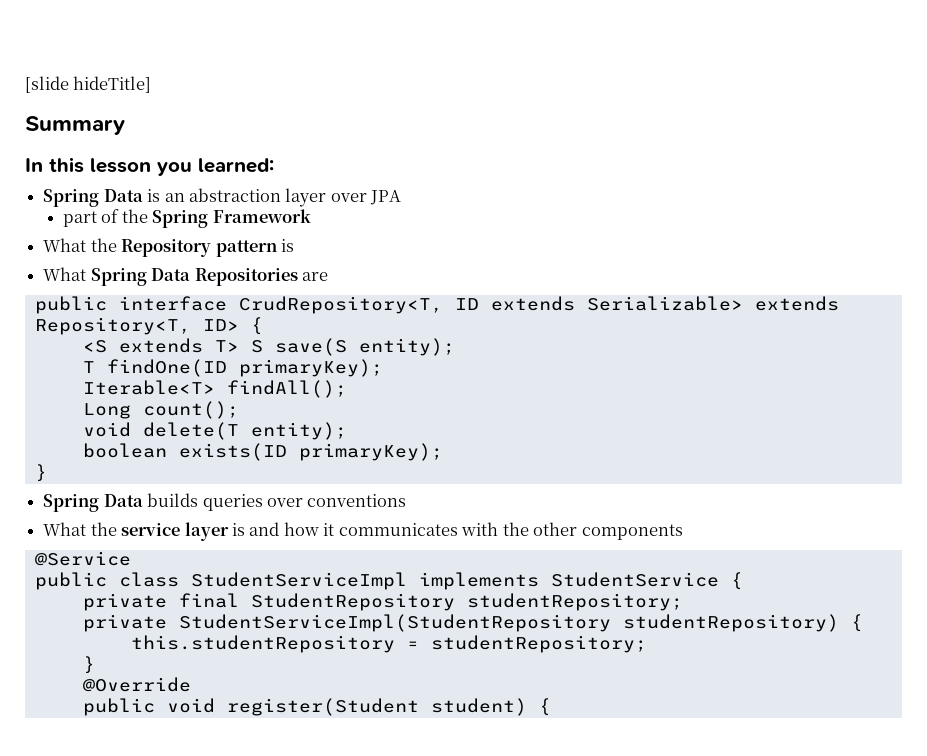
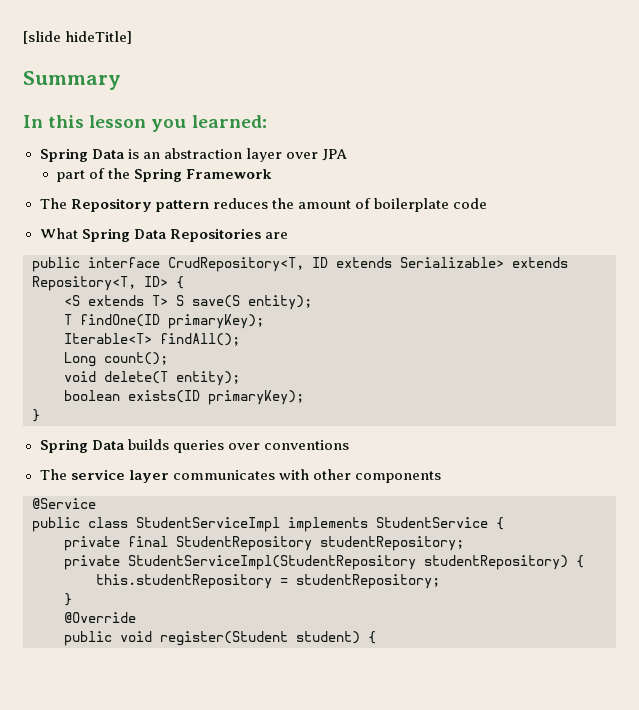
- What the Repository pattern is
+ The Repository pattern reduces the amount of boilerplate code
- What the service layer is and how it communicates with the other components
+ The service layer communicates with other components

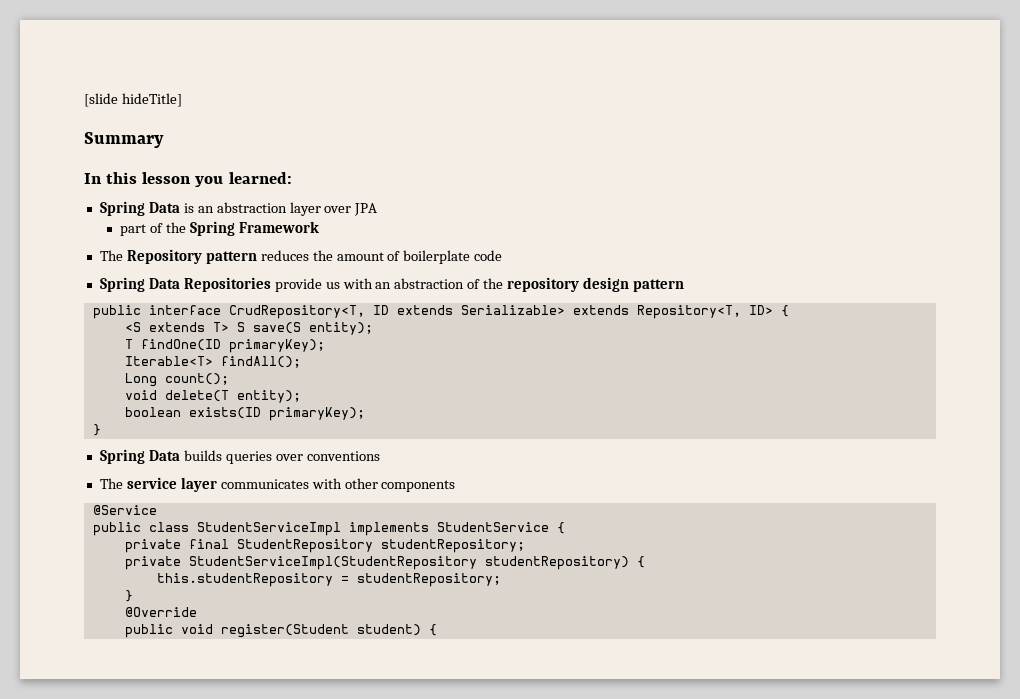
- What Spring Data Repositories are
+ Spring Data Repositories provide us with an abstraction of the repository design pattern

